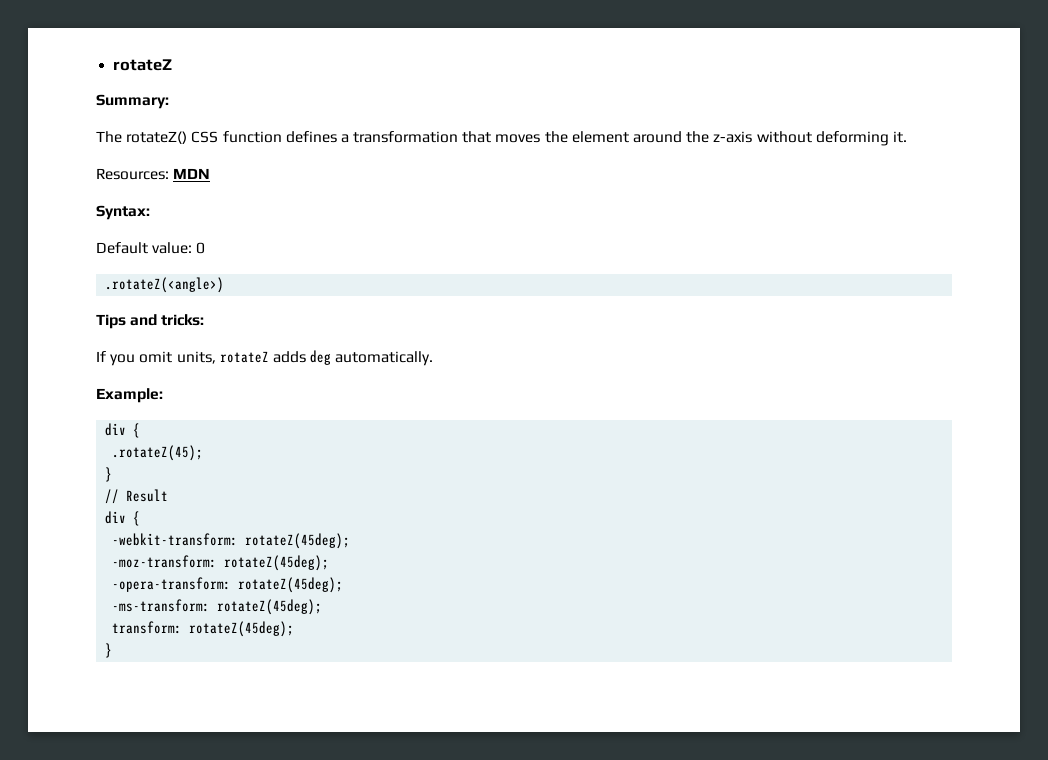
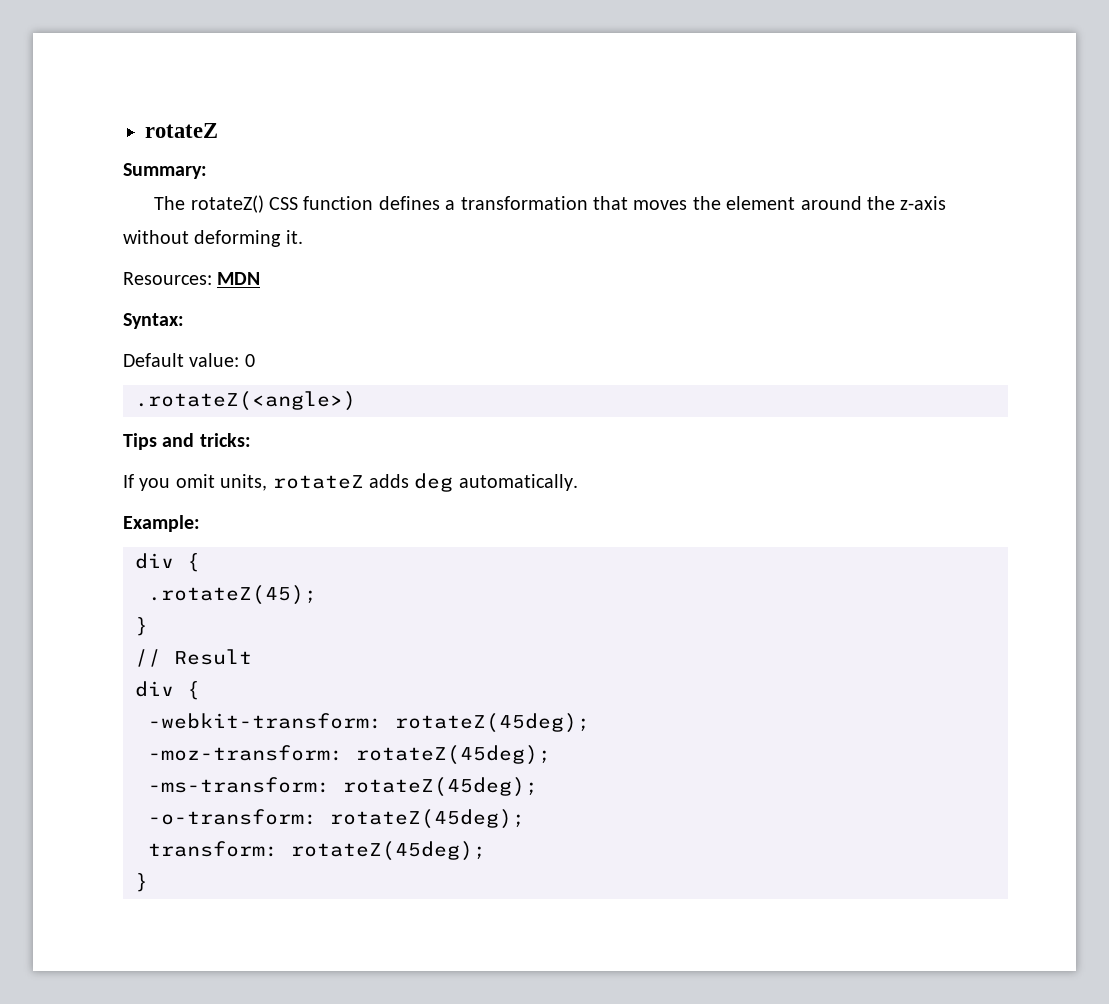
- -opera-transform: rotateZ(45deg);
  -ms-transform: rotateZ(45deg);
+ -o-transform: rotateZ(45deg);

